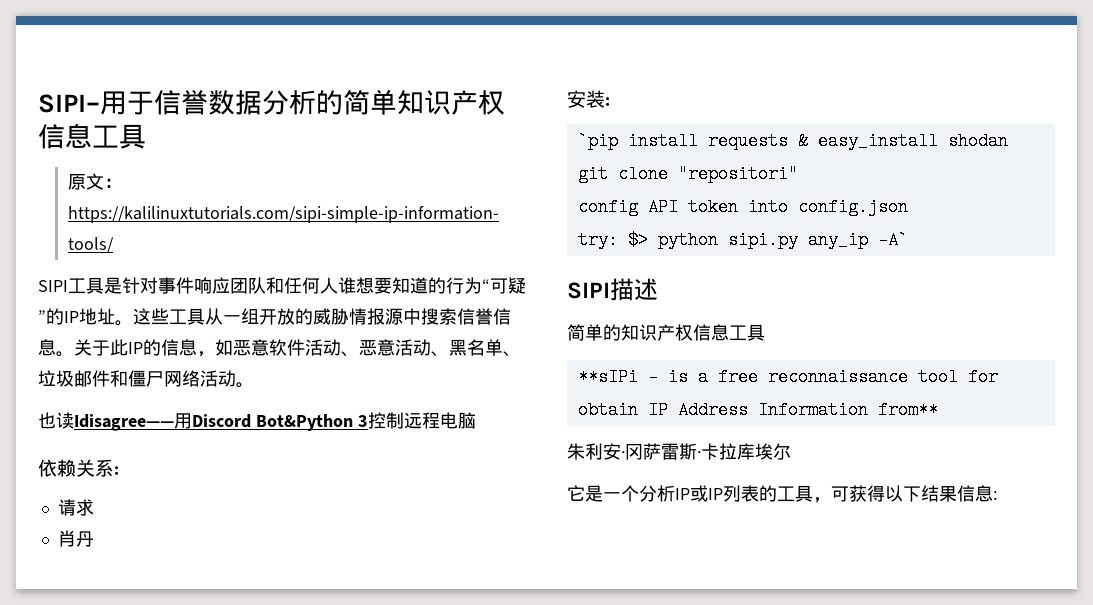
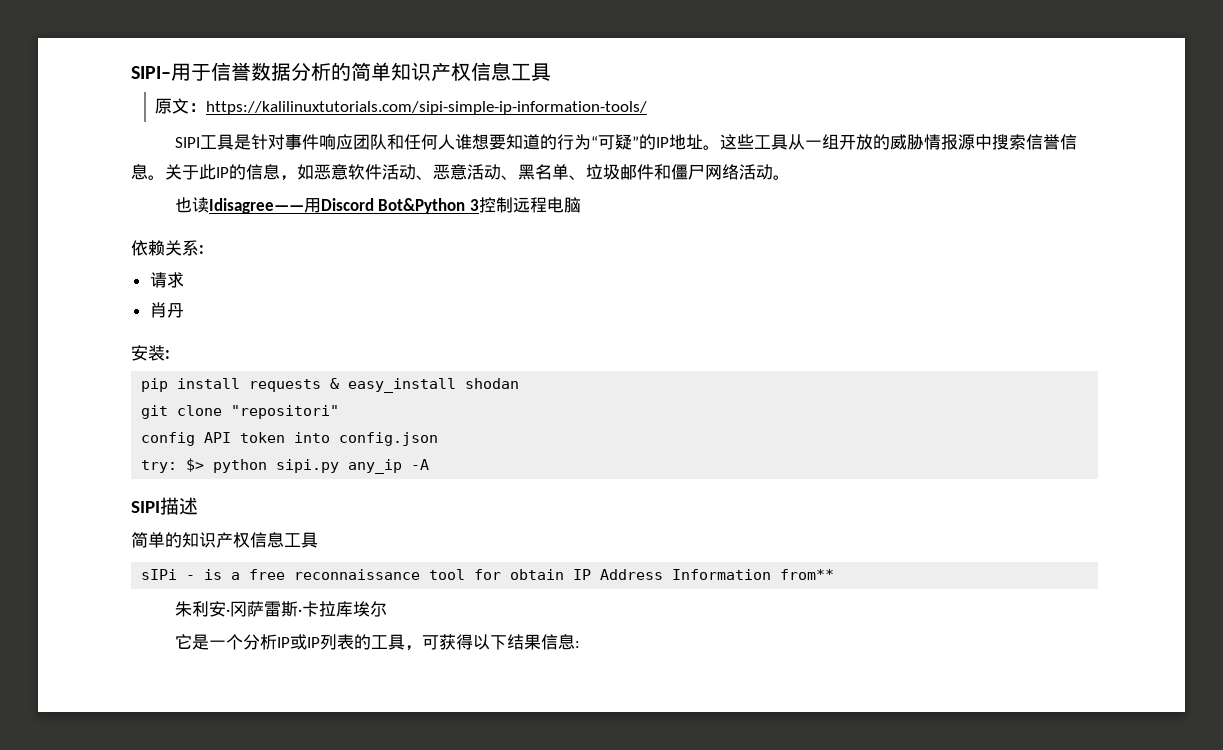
- `pip install requests & easy_install shodan
+ pip install requests & easy_install shodan
- try: $> python sipi.py any_ip -A`
+ try: $> python sipi.py any_ip -A
- **sIPi - is a free reconnaissance tool for obtain IP Address Information from**
+ sIPi - is a free reconnaissance tool for obtain IP Address Information from**

